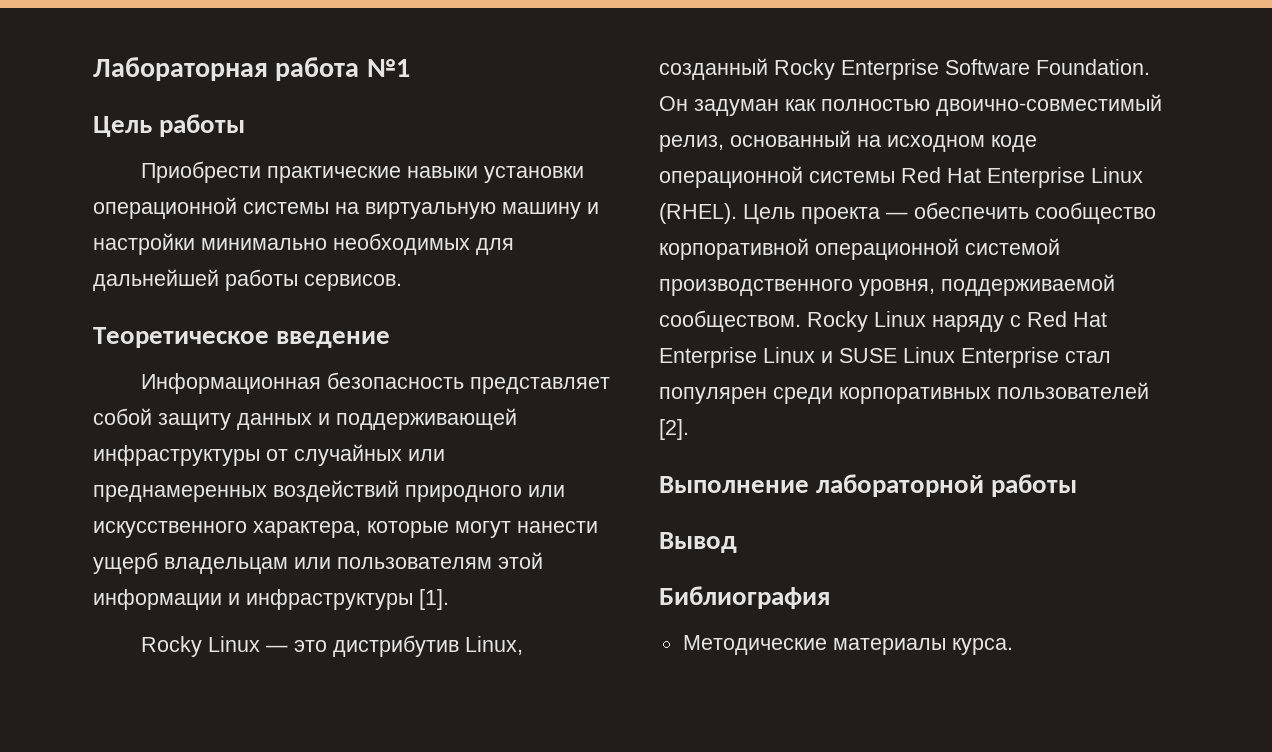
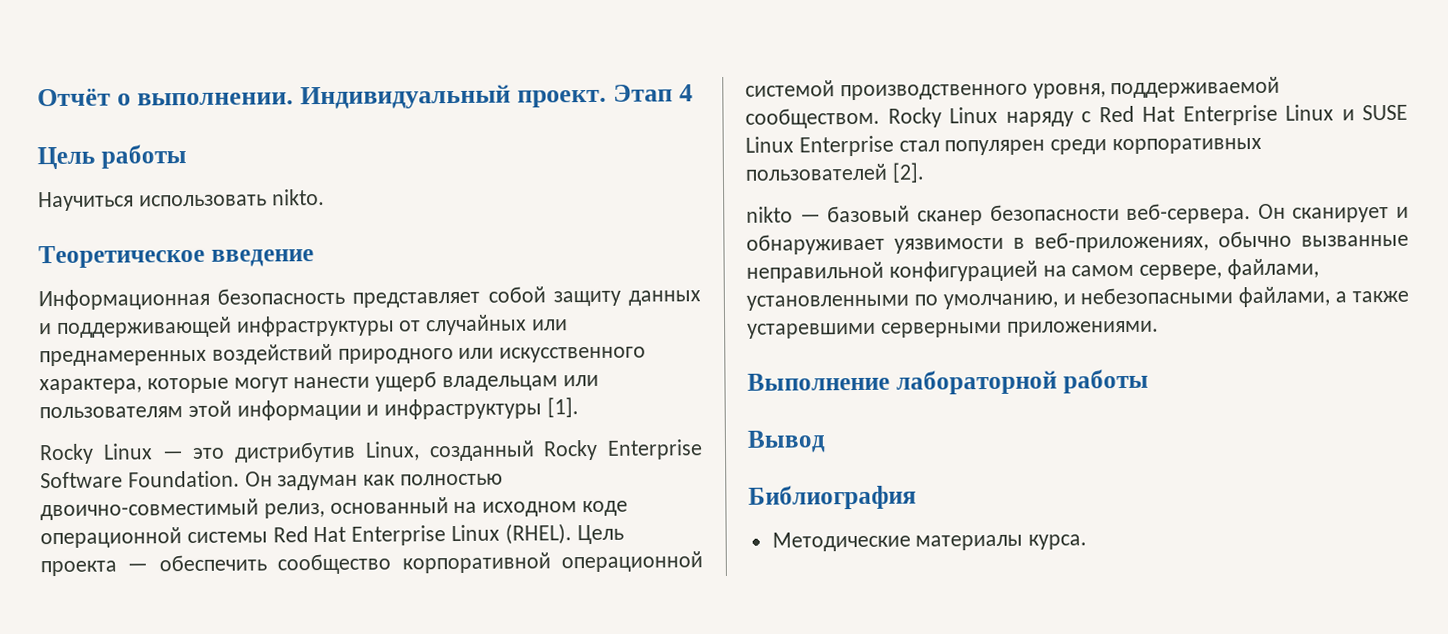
- Лабораторная работа №1
+ Отчёт о выполнении. Индивидуальный проект. Этап 4
  Цель работы
- Приобрести практические навыки установки операционной системы на виртуальную машину и настройки минимально необходимых для дальнейшей работы сервисов.
+ Научиться использовать nikto.
+ nikto — базовый сканер безопасности веб-сервера. Он сканирует и обнаруживает уязвимости в веб-приложениях, обычно вызванные неправильной конфигурацией на самом сервере, файлами, установленными по умолчанию, и небезопасными файлами, а также устаревшими серверными приложениями.

